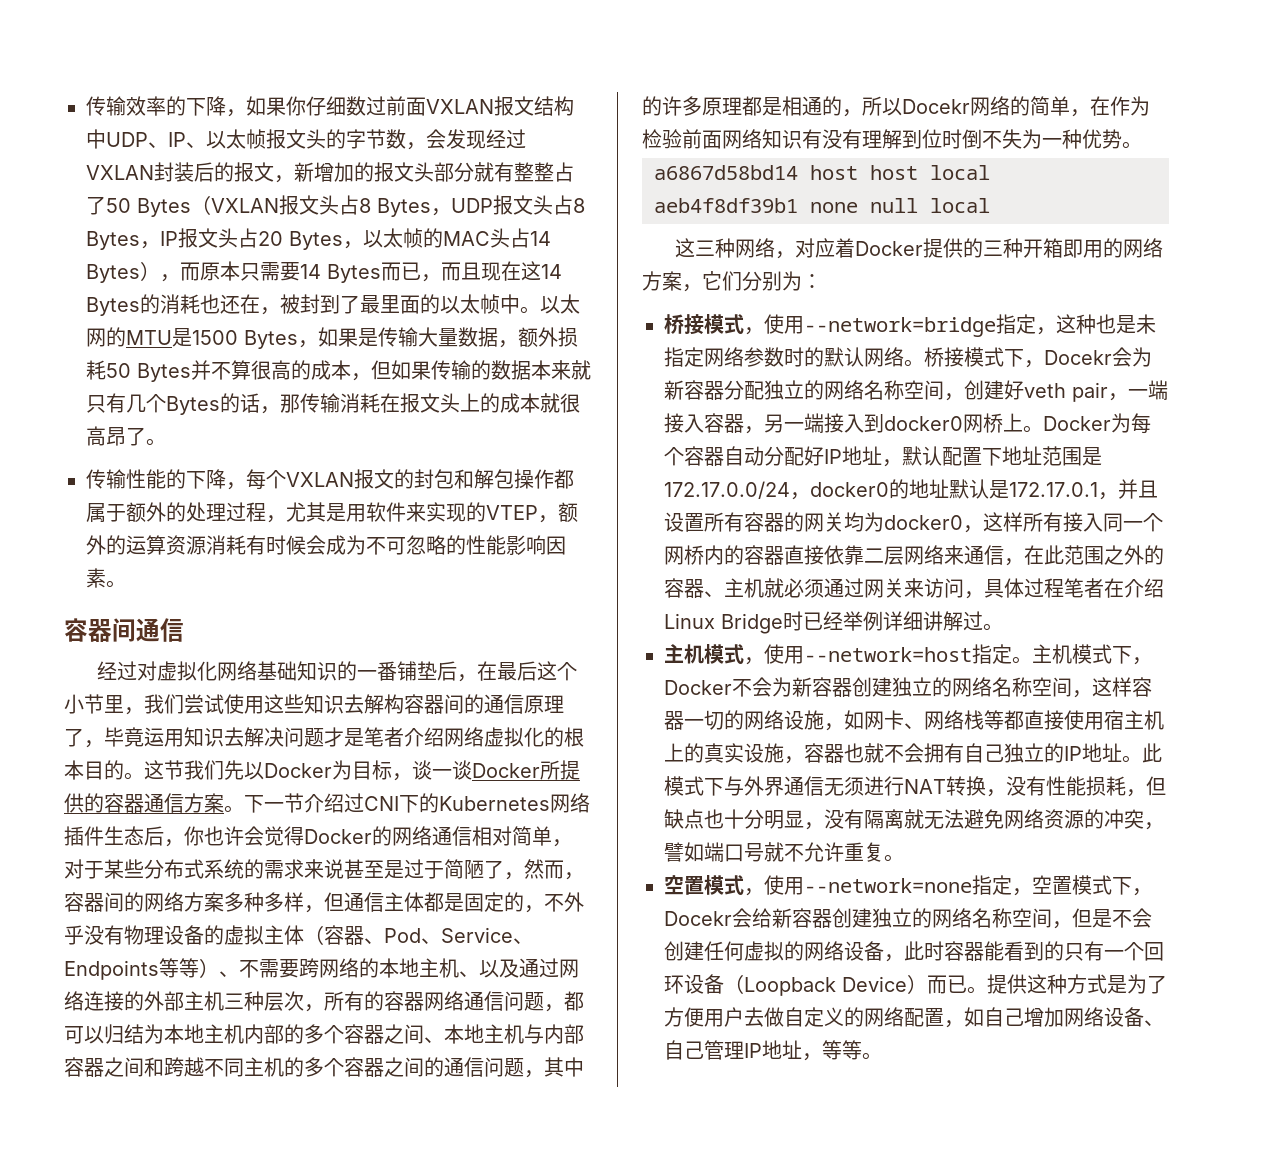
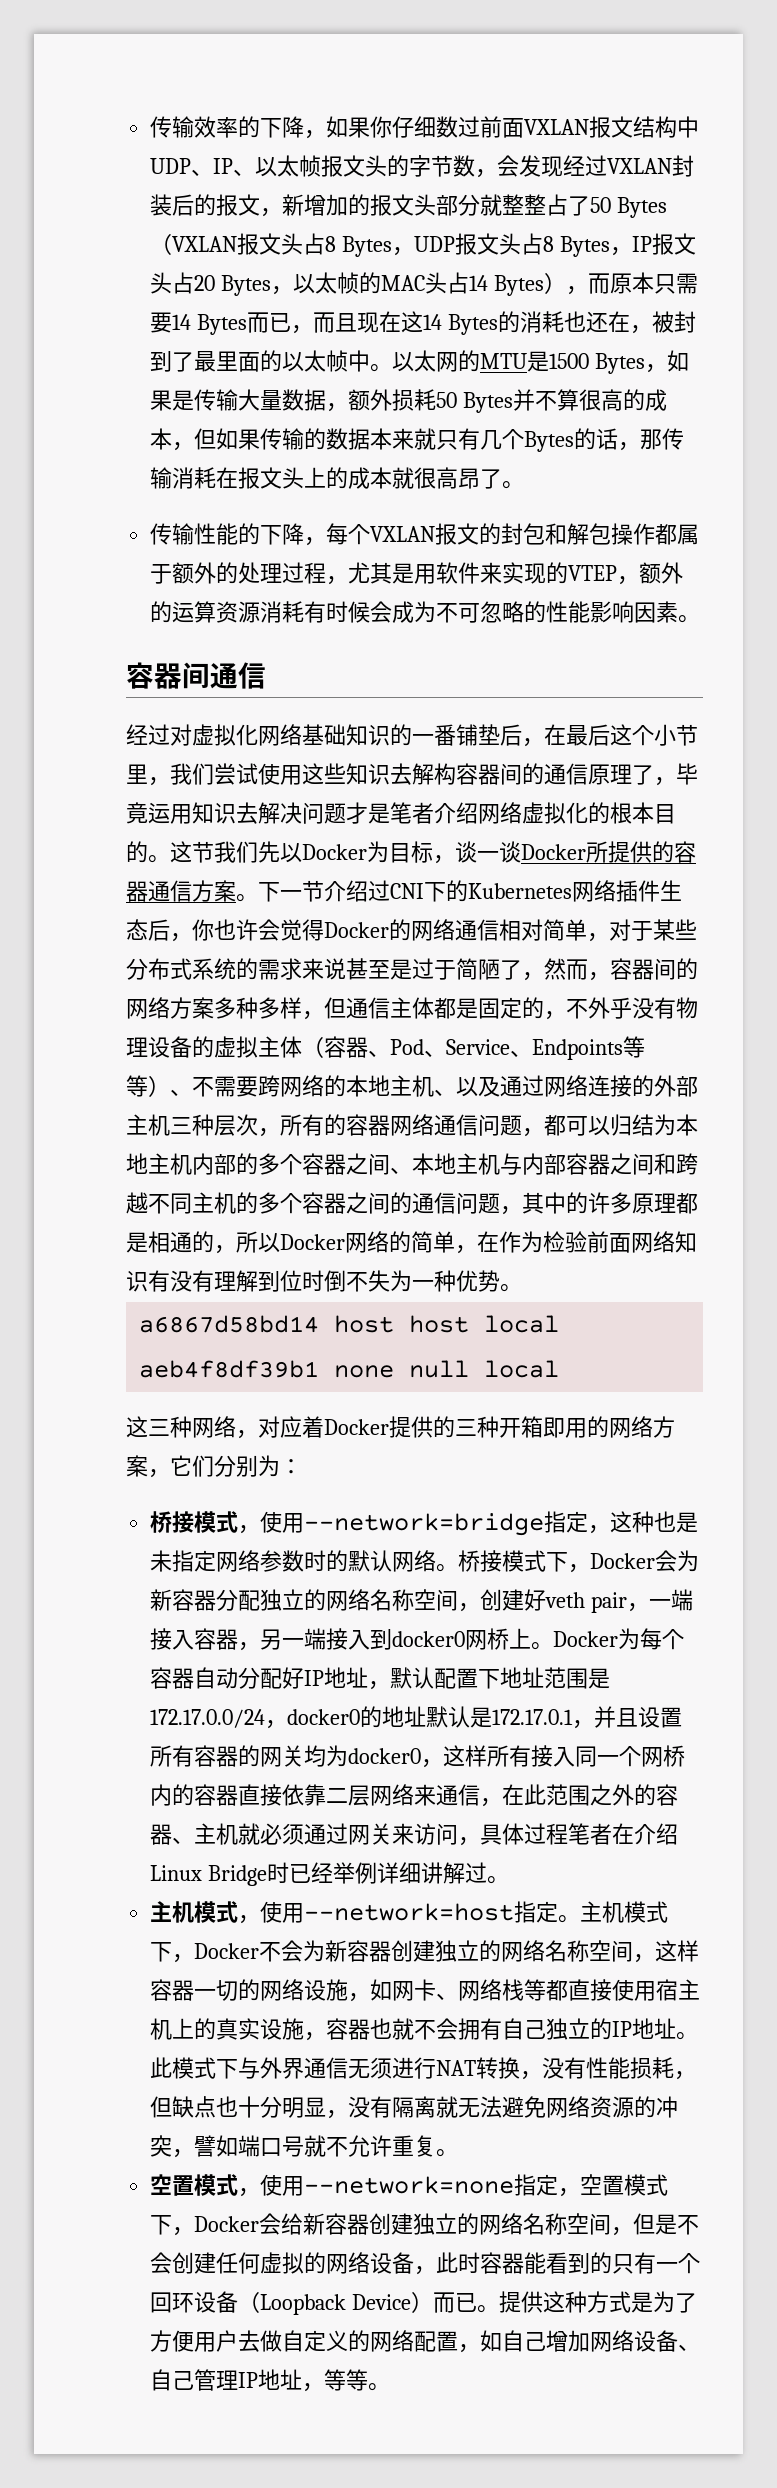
- 传输效率的下降，如果你仔细数过前面VXLAN报文结构中UDP、IP、以太帧报文头的字节数，会发现经过VXLAN封装后的报文，新增加的报文头部分就有整整占了50 Bytes（VXLAN报文头占8 Bytes，UDP报文头占8 Bytes，IP报文头占20 Bytes，以太帧的MAC头占14 Bytes），而原本只需要14 Bytes而已，而且现在这14 Bytes的消耗也还在，被封到了最里面的以太帧中。
+ 传输效率的下降，如果你仔细数过前面VXLAN报文结构中UDP、IP、以太帧报文头的字节数，会发现经过VXLAN封装后的报文，新增加的报文头部分就整整占了50 Bytes（VXLAN报文头占8 Bytes，UDP报文头占8 Bytes，IP报文头占20 Bytes，以太帧的MAC头占14 Bytes），而原本只需要14 Bytes而已，而且现在这14 Bytes的消耗也还在，被封到了最里面的以太帧中。
- 下一节介绍过CNI下的Kubernetes网络插件生态后，你也许会觉得Docker的网络通信相对简单，对于某些分布式系统的需求来说甚至是过于简陋了，然而，容器间的网络方案多种多样，但通信主体都是固定的，不外乎没有物理设备的虚拟主体（容器、Pod、Service、Endpoints等等）、不需要跨网络的本地主机、以及通过网络连接的外部主机三种层次，所有的容器网络通信问题，都可以归结为本地主机内部的多个容器之间、本地主机与内部容器之间和跨越不同主机的多个容器之间的通信问题，其中的许多原理都是相通的，所以Docekr网络的简单，在作为检验前面网络知识有没有理解到位时倒不失为一种优势。
+ 下一节介绍过CNI下的Kubernetes网络插件生态后，你也许会觉得Docker的网络通信相对简单，对于某些分布式系统的需求来说甚至是过于简陋了，然而，容器间的网络方案多种多样，但通信主体都是固定的，不外乎没有物理设备的虚拟主体（容器、Pod、Service、Endpoints等等）、不需要跨网络的本地主机、以及通过网络连接的外部主机三种层次，所有的容器网络通信问题，都可以归结为本地主机内部的多个容器之间、本地主机与内部容器之间和跨越不同主机的多个容器之间的通信问题，其中的许多原理都是相通的，所以Docker网络的简单，在作为检验前面网络知识有没有理解到位时倒不失为一种优势。
- 桥接模式下，Docekr会为新容器分配独立的网络名称空间，创建好veth pair，一端接入容器，另一端接入到docker0网桥上。
+ 桥接模式下，Docker会为新容器分配独立的网络名称空间，创建好veth pair，一端接入容器，另一端接入到docker0网桥上。
- 空置模式，使用--network=none指定，空置模式下，Docekr会给新容器创建独立的网络名称空间，但是不会创建任何虚拟的网络设备，此时容器能看到的只有一个回环设备（Loopback Device）而已。
+ 空置模式，使用--network=none指定，空置模式下，Docker会给新容器创建独立的网络名称空间，但是不会创建任何虚拟的网络设备，此时容器能看到的只有一个回环设备（Loopback Device）而已。

